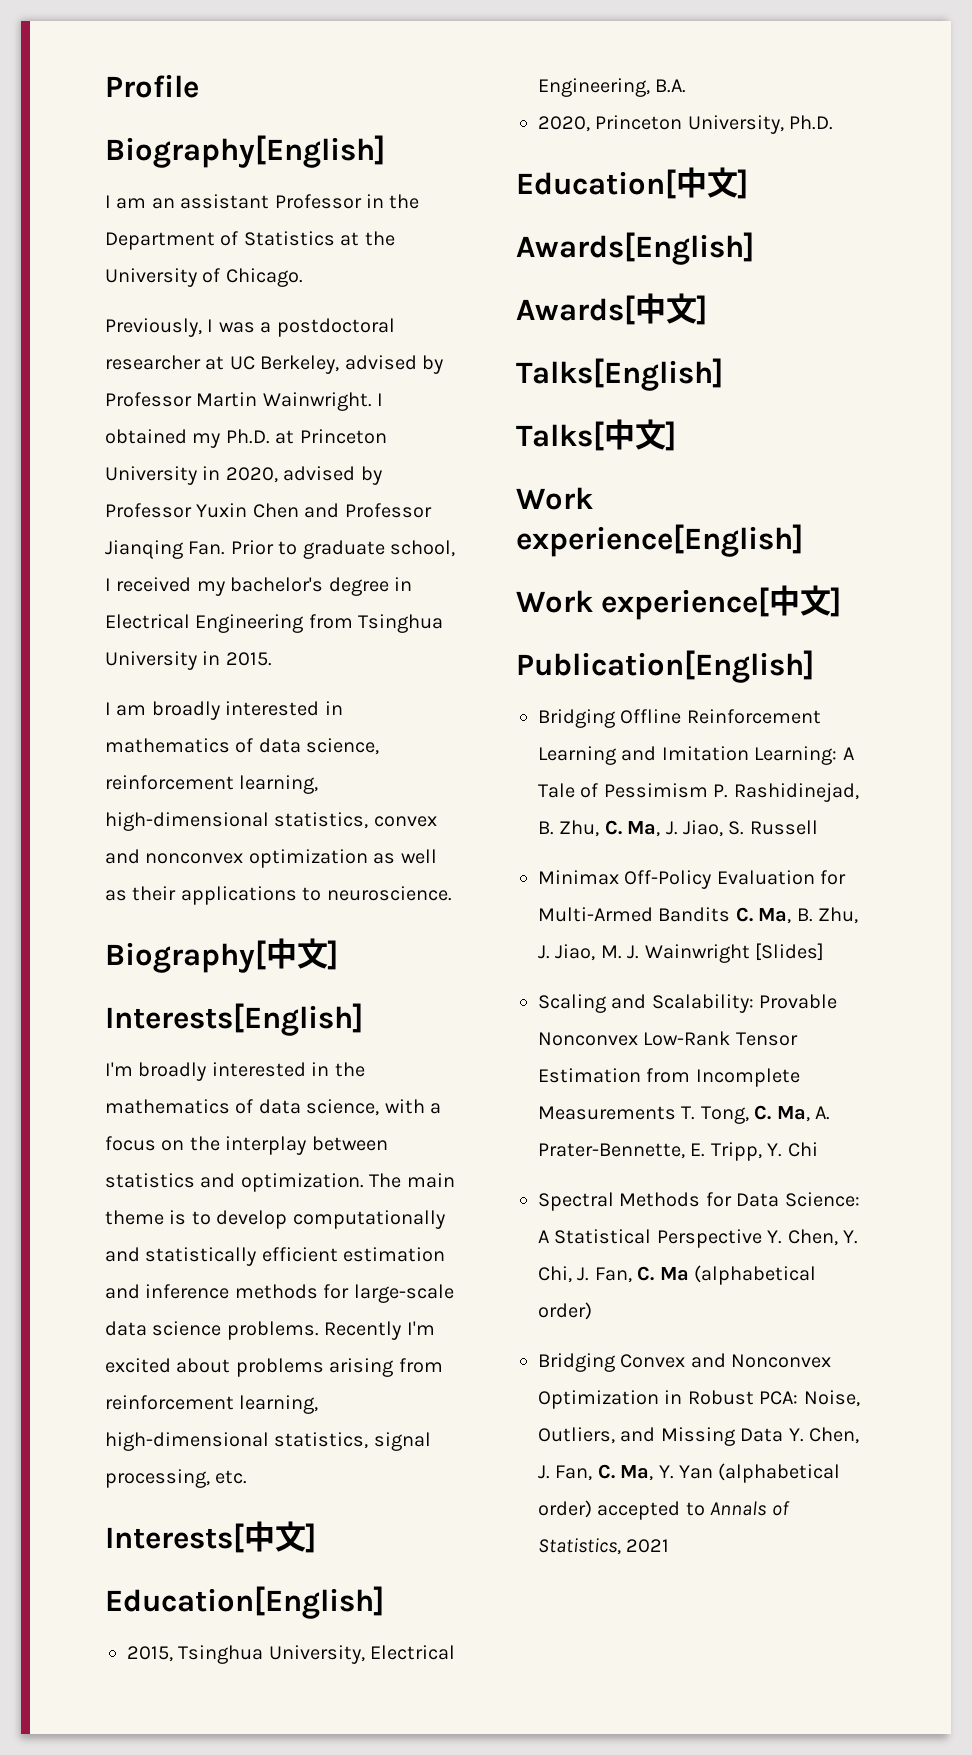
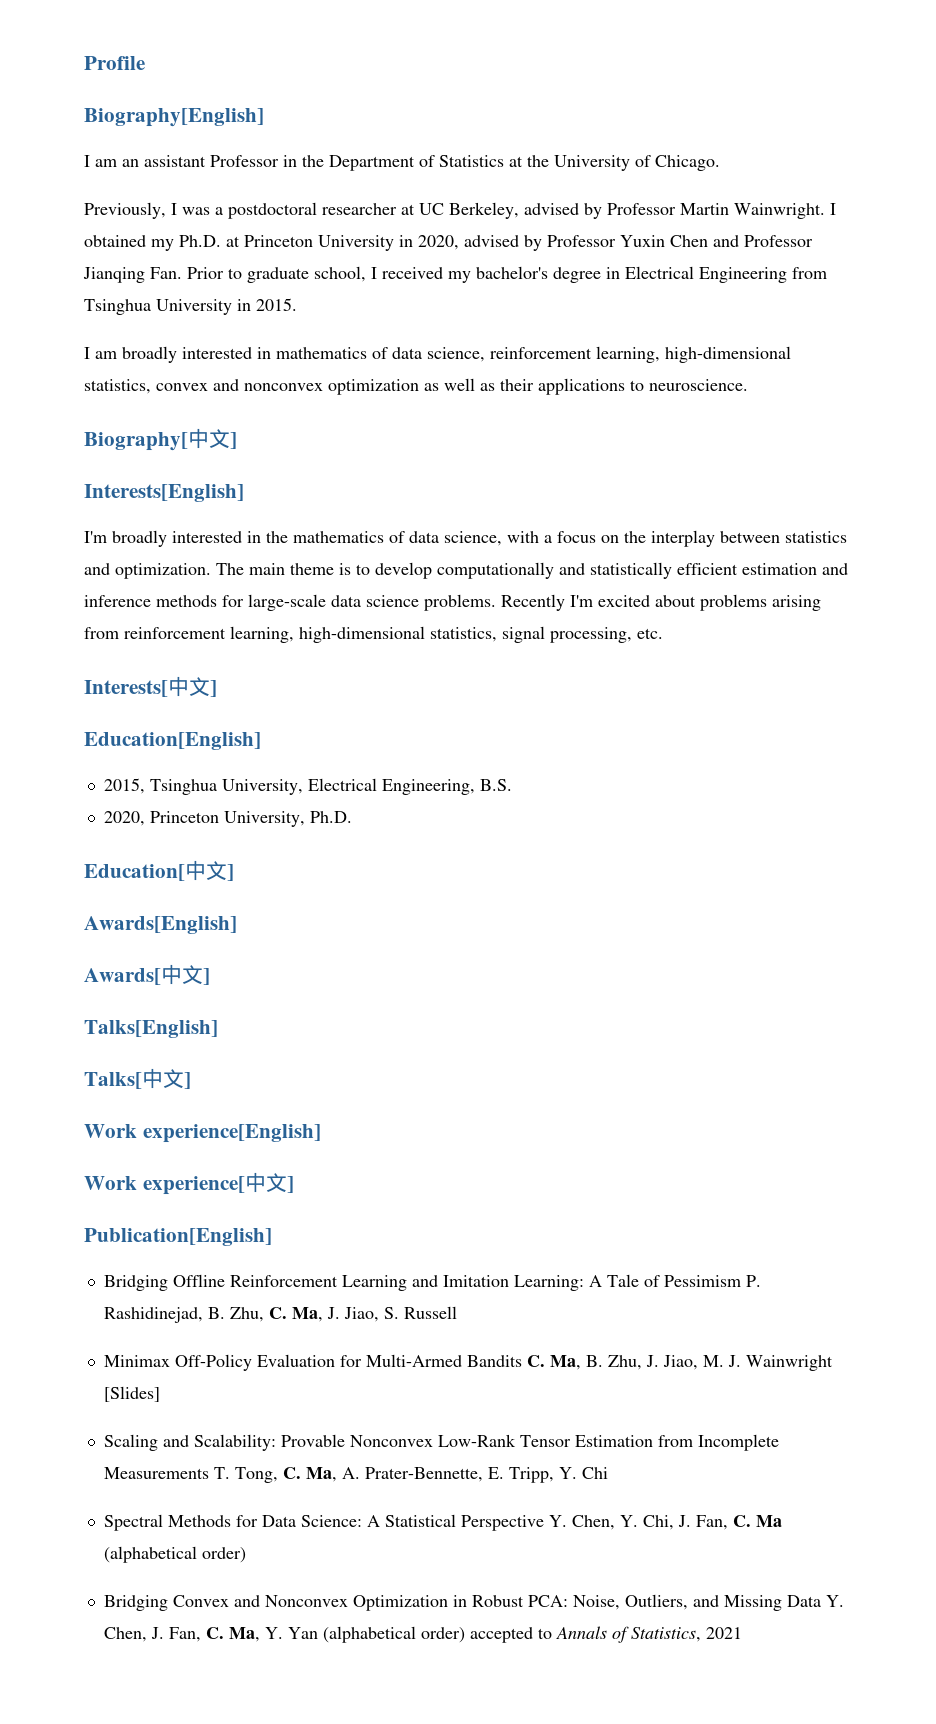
- 2015, Tsinghua University, Electrical Engineering, B.A.
+ 2015, Tsinghua University, Electrical Engineering, B.S.

